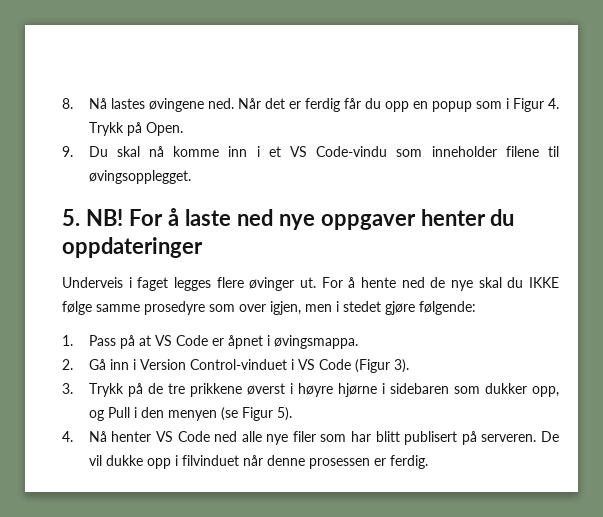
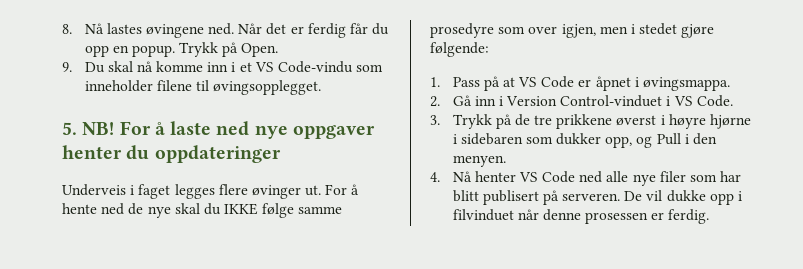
- Når det er ferdig får du opp en popup som i Figur 4. Trykk på Open.
+ Når det er ferdig får du opp en popup. Trykk på Open.
- 2. Gå inn i Version Control-vinduet i VS Code (Figur 3).
+ 2. Gå inn i Version Control-vinduet i VS Code.
- 3. Trykk på de tre prikkene øverst i høyre hjørne i sidebaren som dukker opp, og Pull i den menyen (se Figur 5).
+ 3. Trykk på de tre prikkene øverst i høyre hjørne i sidebaren som dukker opp, og Pull i den menyen.

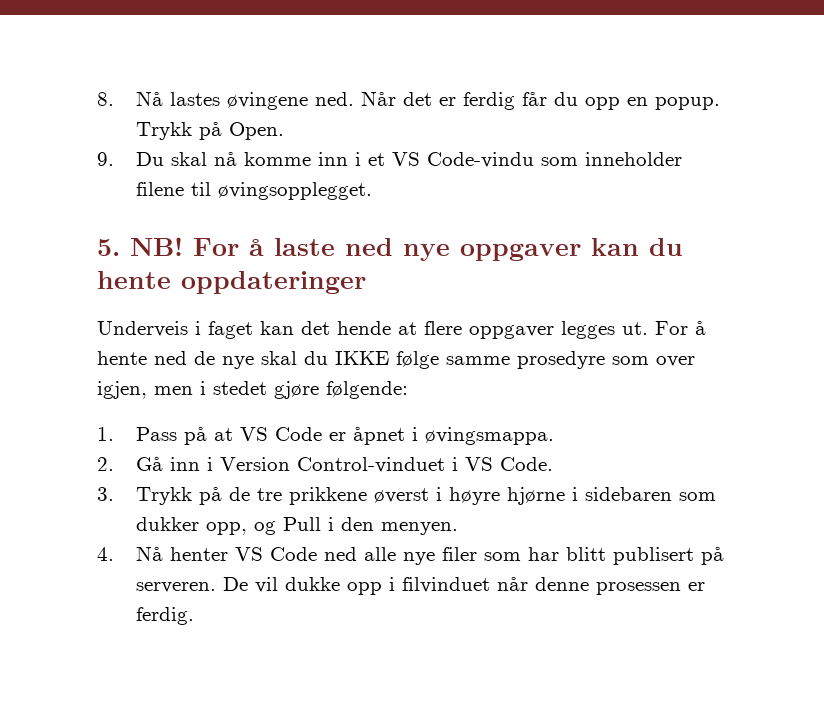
- For å laste ned nye oppgaver henter du oppdateringer
+ For å laste ned nye oppgaver kan du hente oppdateringer
- Underveis i faget legges flere øvinger ut.
+ Underveis i faget kan det hende at flere oppgaver legges ut.

